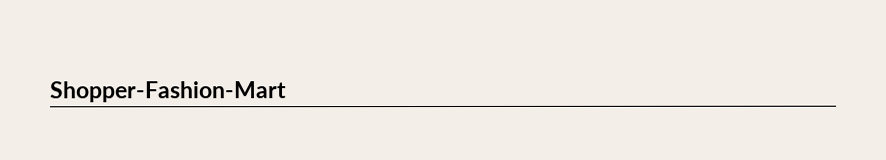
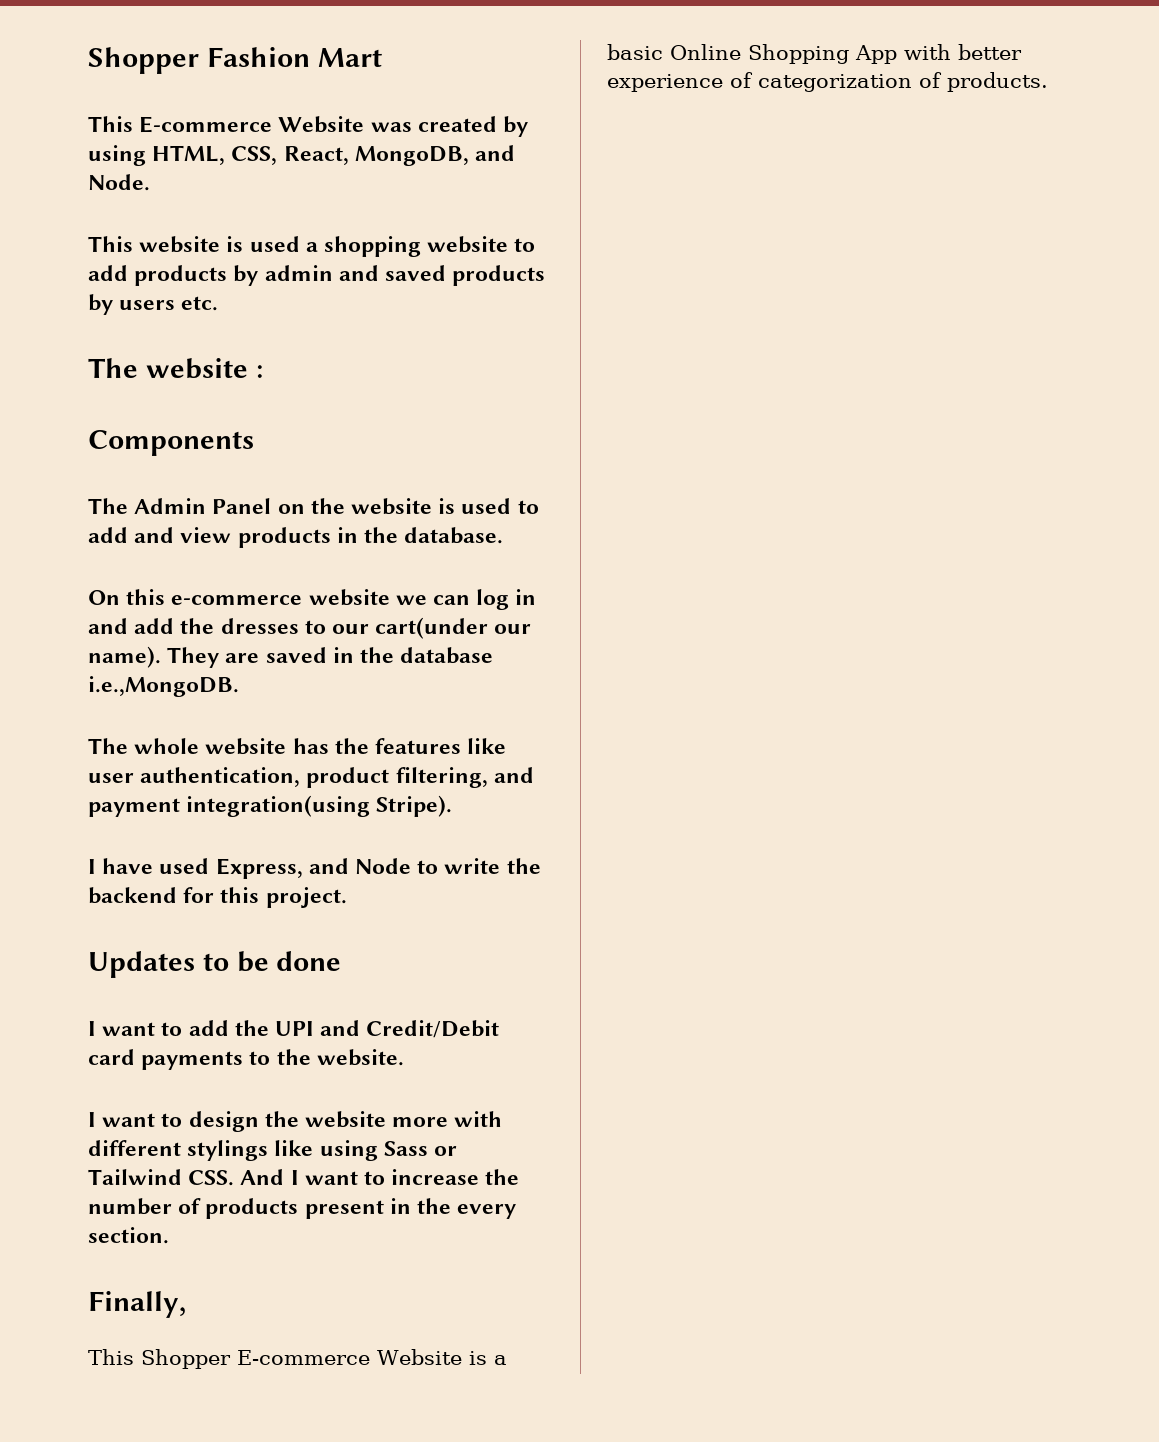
- Shopper-Fashion-Mart
+ Shopper Fashion Mart
+ This E-commerce Website was created by using HTML, CSS, React, MongoDB, and Node.
+ This website is used a shopping website to add products by admin and saved products by users etc.
+ The website :
+ Components
+ The Admin Panel on the website is used to add and view products in the database.
+ On this e-commerce website we can log in and add the dresses to our cart(under our name). They are saved in the database i.e.,MongoDB.
+ The whole website has the features like user authentication, product filtering, and payment integration(using Stripe).
+ I have used Express, and Node to write the backend for this project.
+ Updates to be done
+ I want to add the UPI and Credit/Debit card payments to the website.
+ I want to design the website more with different stylings like using Sass or Tailwind CSS. And I want to increase the number of products present in the every section.
+ Finally,
+ This Shopper E-commerce Website is a basic Online Shopping App with better experience of categorization of products.

